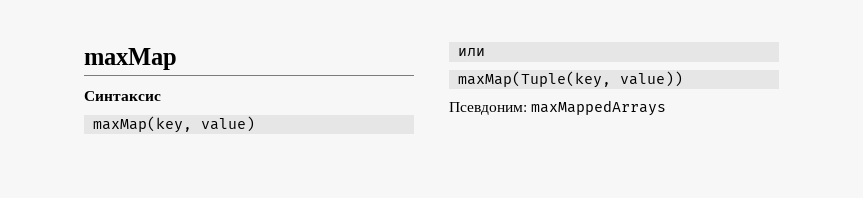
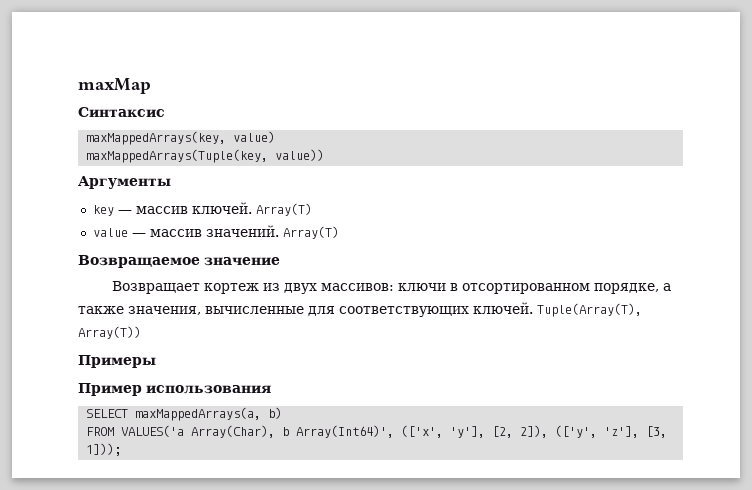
- maxMap(key, value)
+ maxMappedArrays(key, value)
- или
- maxMap(Tuple(key, value))
+ maxMappedArrays(Tuple(key, value))
- Псевдоним: maxMappedArrays
+ Аргументы
+ key — массив ключей. Array(T)
+ value — массив значений. Array(T)
+ Возвращаемое значение
+ Возвращает кортеж из двух массивов: ключи в отсортированном порядке, а также значения, вычисленные для соответствующих ключей. Tuple(Array(T), Array(T))
+ Примеры
+ Пример использования
+ SELECT maxMappedArrays(a, b)
+ FROM VALUES('a Array(Char), b Array(Int64)', (['x', 'y'], [2, 2]), (['y', 'z'], [3, 1]));

